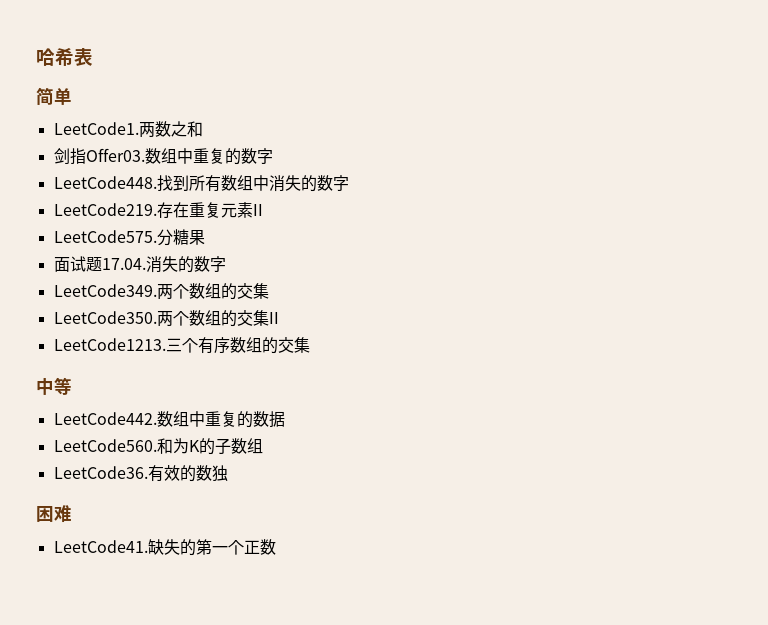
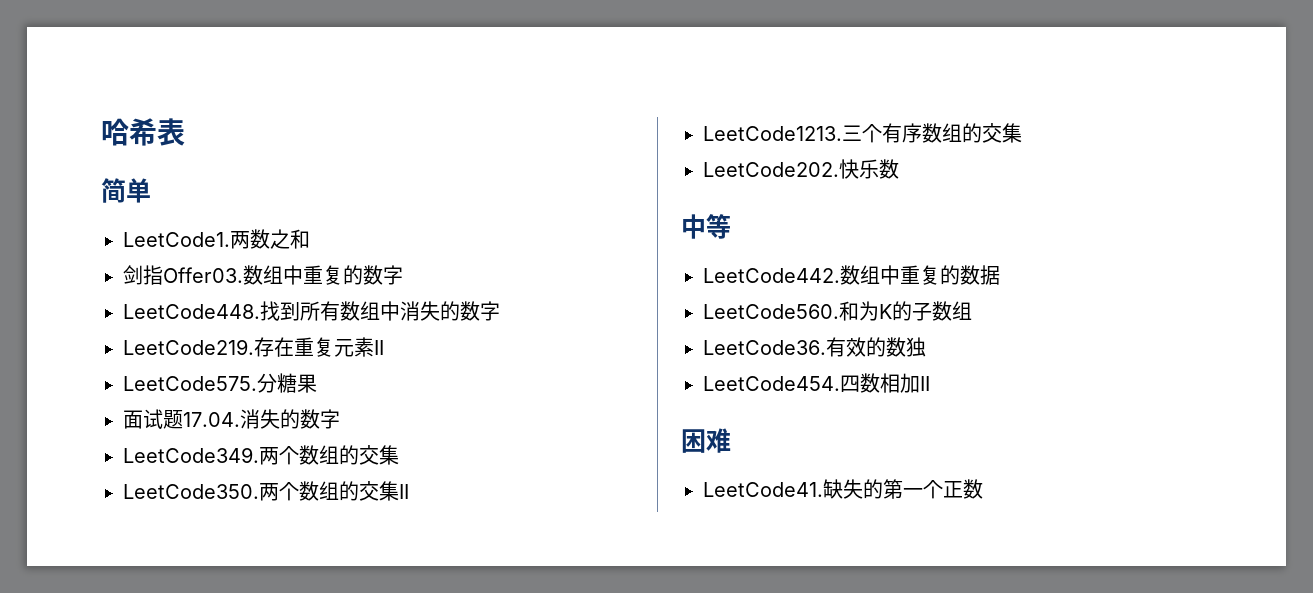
+ LeetCode202.快乐数
+ LeetCode454.四数相加II

